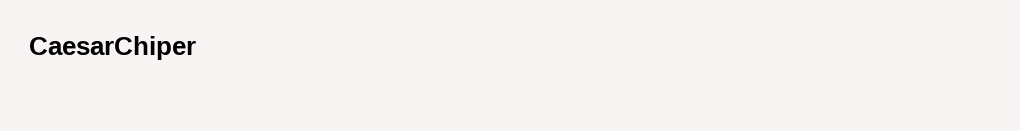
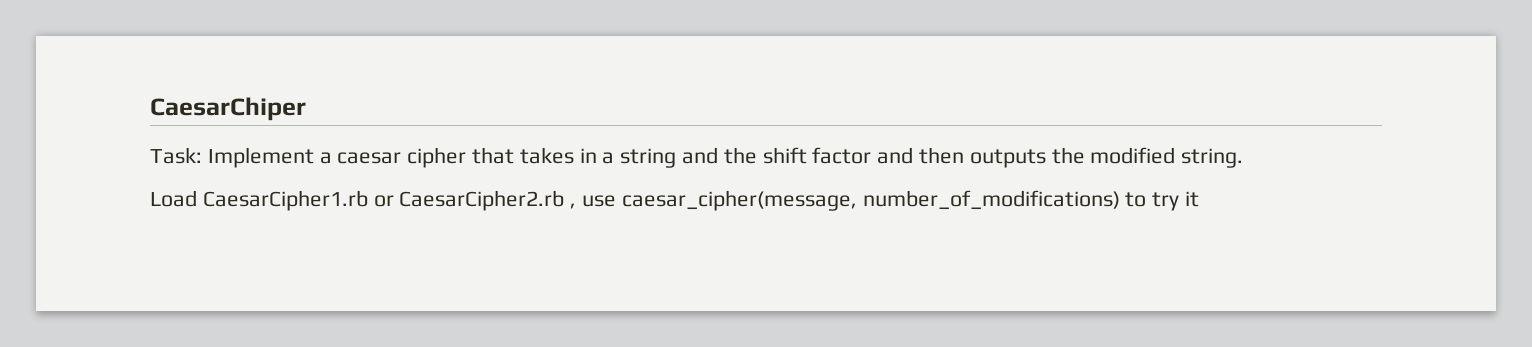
+ Task: Implement a caesar cipher that takes in a string and the shift factor and then outputs the modified string.
+ Load CaesarCipher1.rb or CaesarCipher2.rb , use caesar_cipher(message, number_of_modifications) to try it

